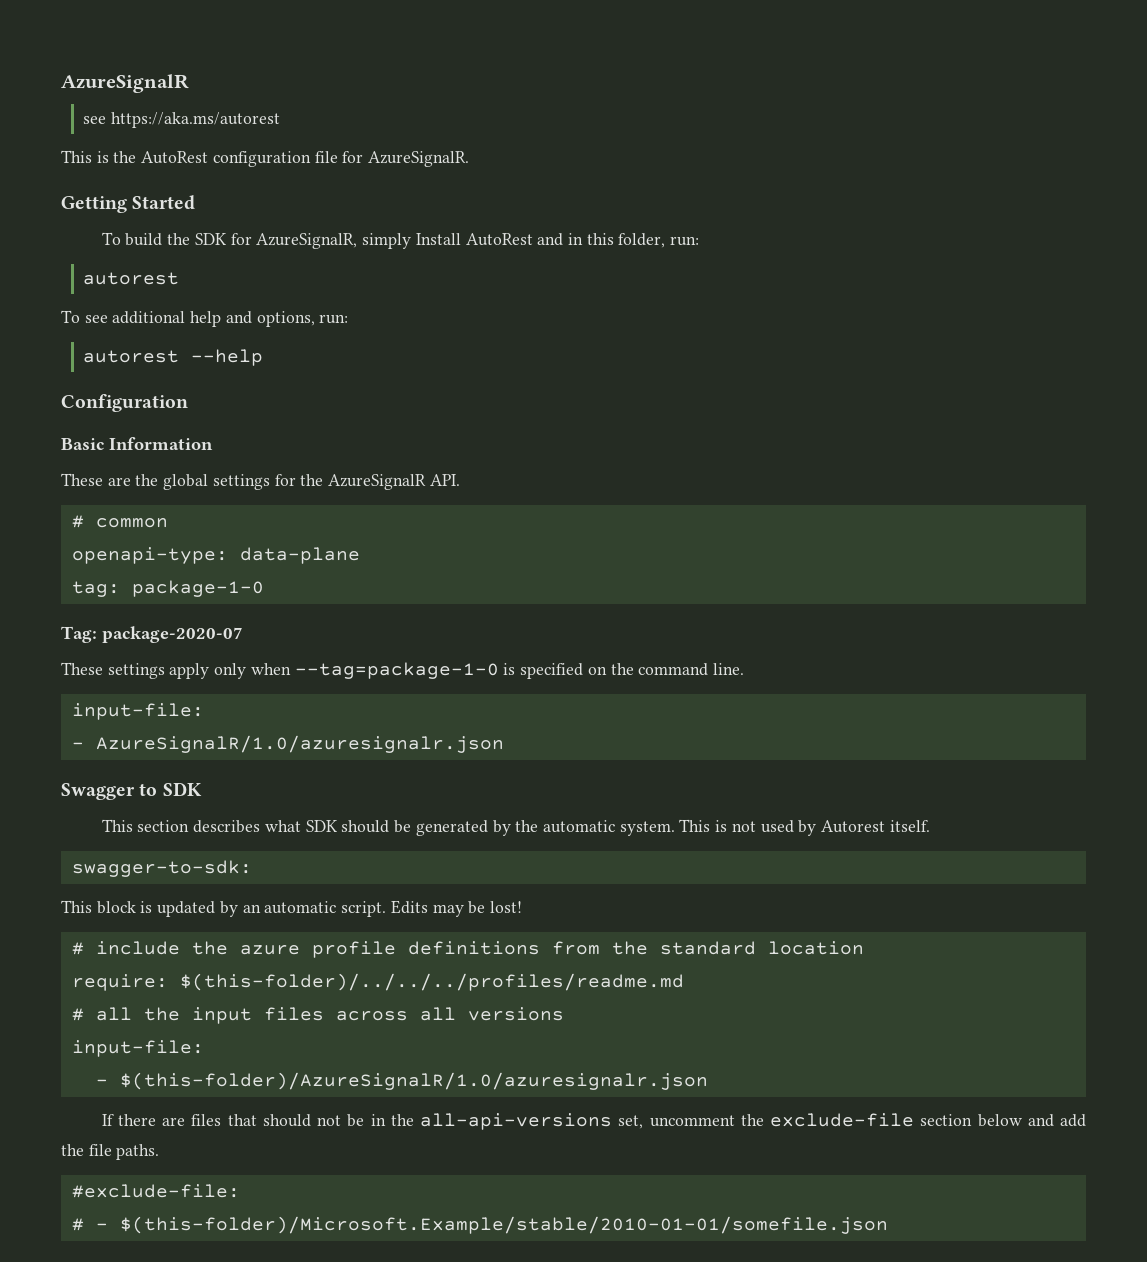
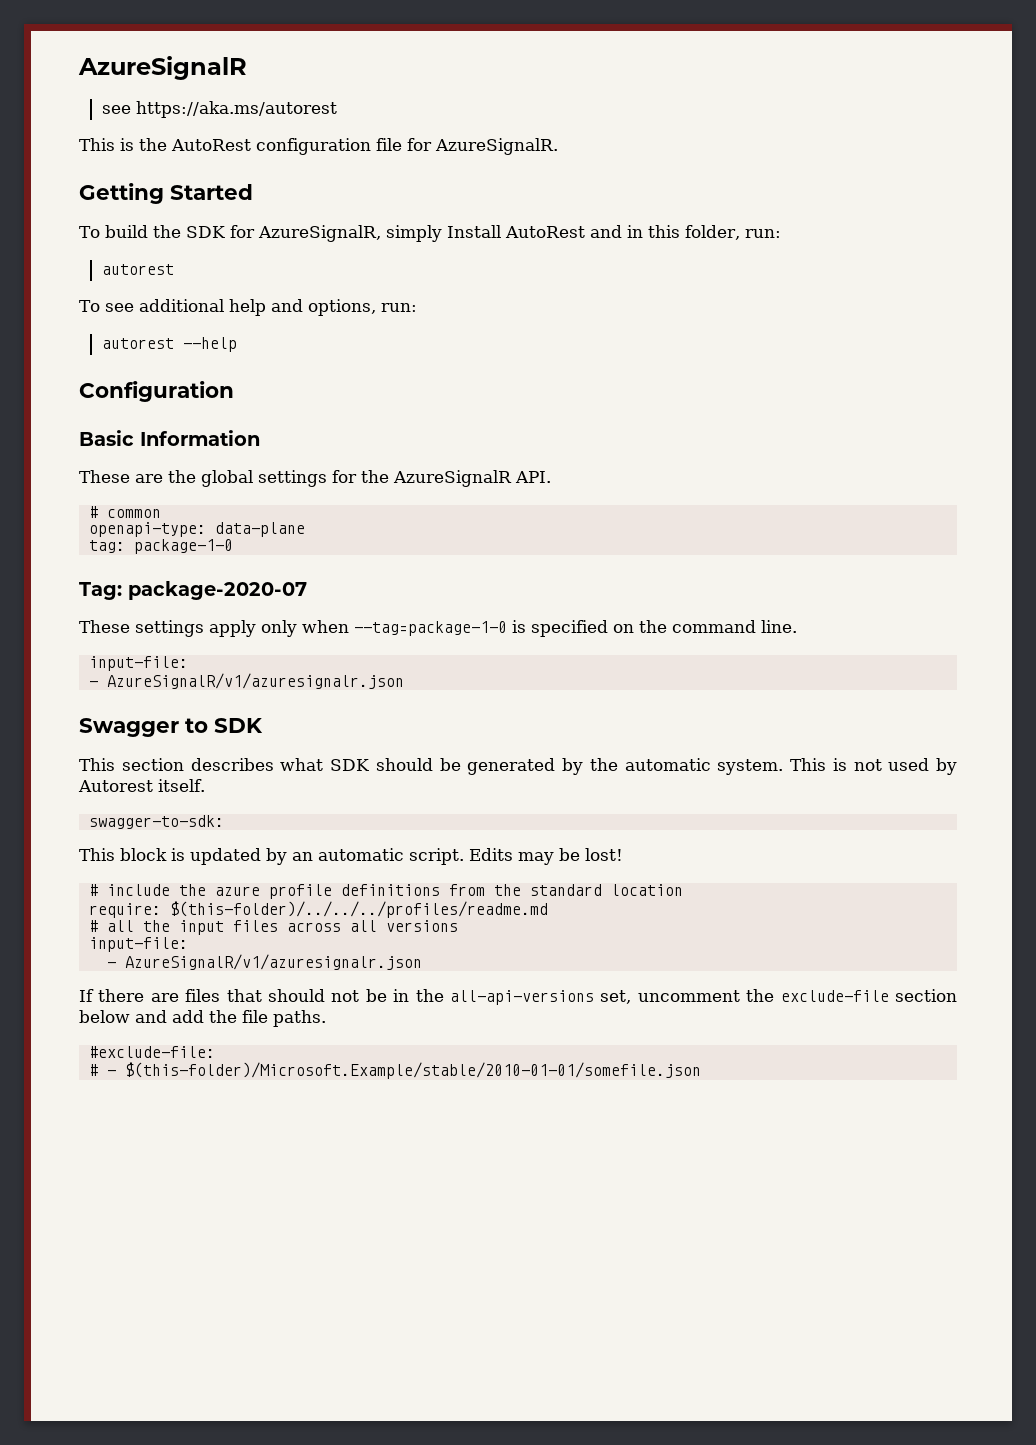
  These settings apply only when --tag=package-1-0 is specified on the command line.
  input-file:
- - AzureSignalR/1.0/azuresignalr.json
+ - AzureSignalR/v1/azuresignalr.json
  # all the input files across all versions
  input-file:
- - $(this-folder)/AzureSignalR/1.0/azuresignalr.json
+ - AzureSignalR/v1/azuresignalr.json

